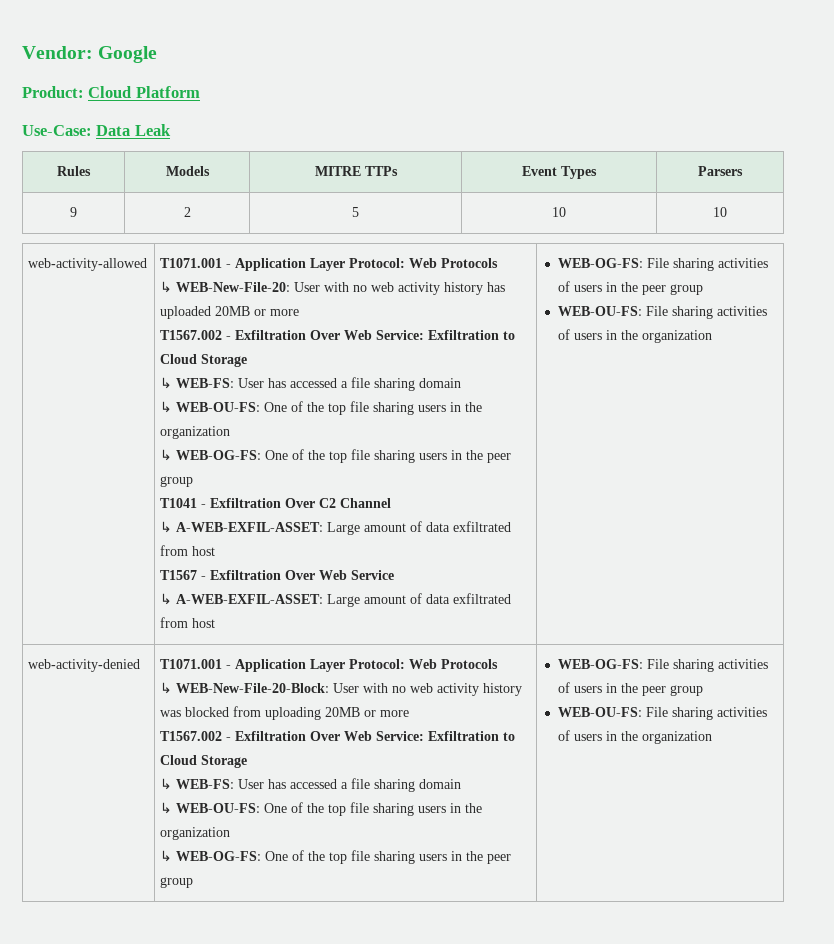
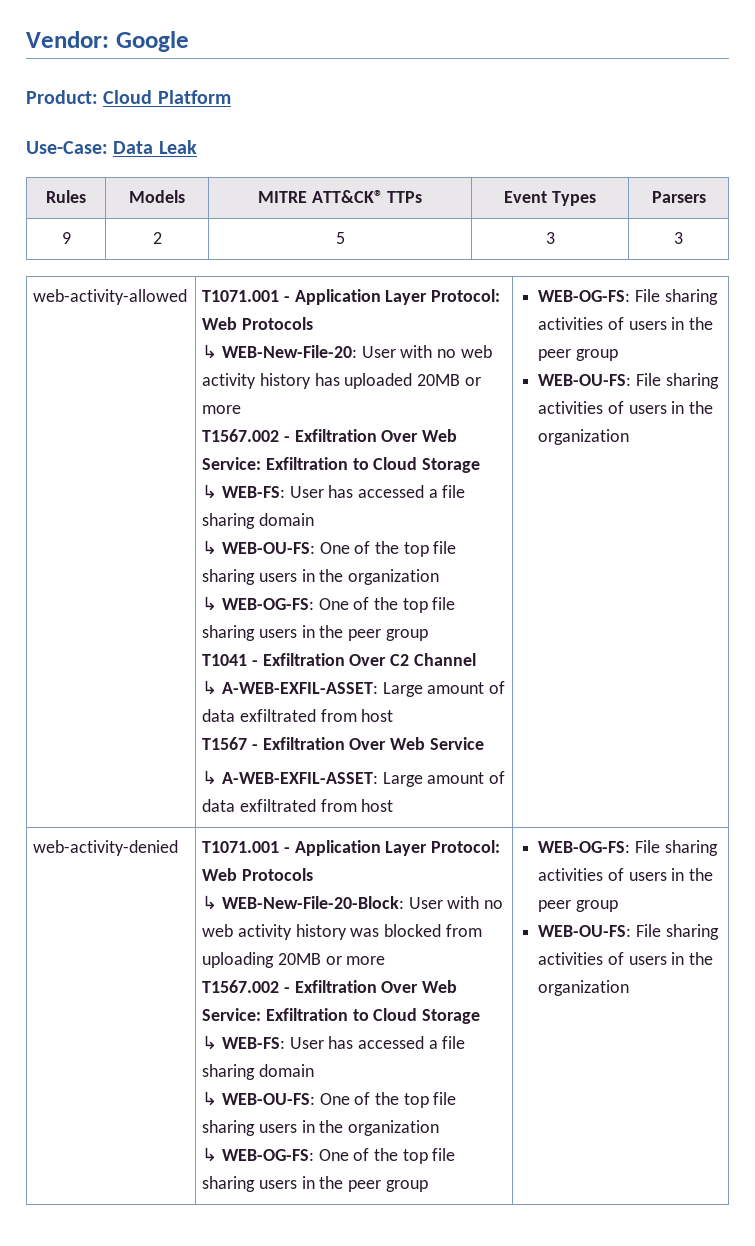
- Rules | Models | MITRE TTPs | Event Types | Parsers
+ Rules | Models | MITRE ATT&CK® TTPs | Event Types | Parsers
- 9 | 2 | 5 | 10 | 10
+ 9 | 2 | 5 | 3 | 3

